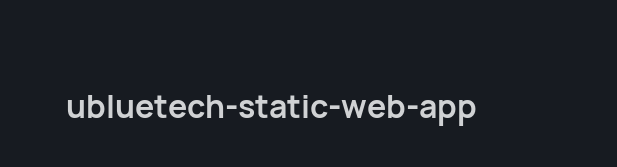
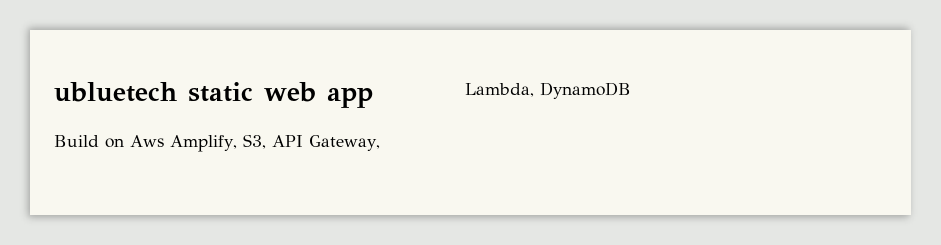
- ubluetech-static-web-app
+ ubluetech static web app
+ Build on Aws Amplify, S3, API Gateway, Lambda, DynamoDB

